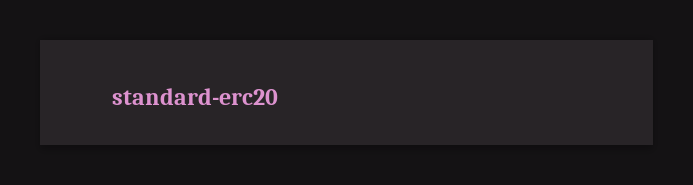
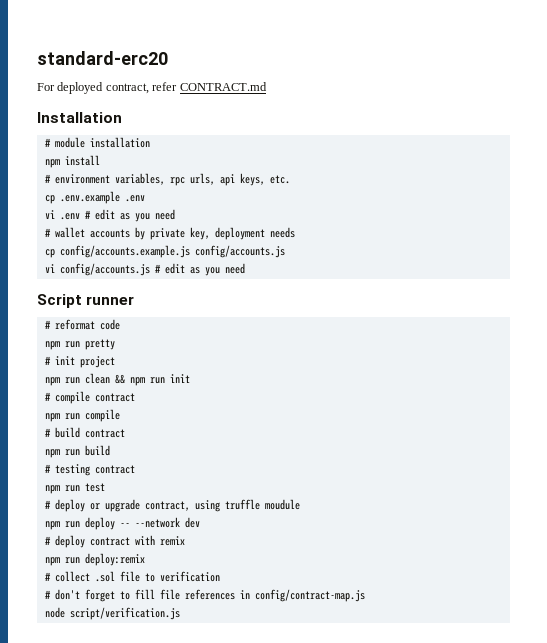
+ For deployed contract, refer CONTRACT.md
+ Installation
+ # module installation
+ npm install
+ # environment variables, rpc urls, api keys, etc.
+ cp .env.example .env
+ vi .env # edit as you need
+ # wallet accounts by private key, deployment needs
+ cp config/accounts.example.js config/accounts.js
+ vi config/accounts.js # edit as you need
+ Script runner
+ # reformat code
+ npm run pretty
+ # init project
+ npm run clean && npm run init
+ # compile contract
+ npm run compile
+ # build contract
+ npm run build
+ # testing contract
+ npm run test
+ # deploy or upgrade contract, using truffle moudule
+ npm run deploy -- --network dev
+ # deploy contract with remix
+ npm run deploy:remix
+ # collect .sol file to verification
+ # don't forget to fill file references in config/contract-map.js
+ node script/verification.js

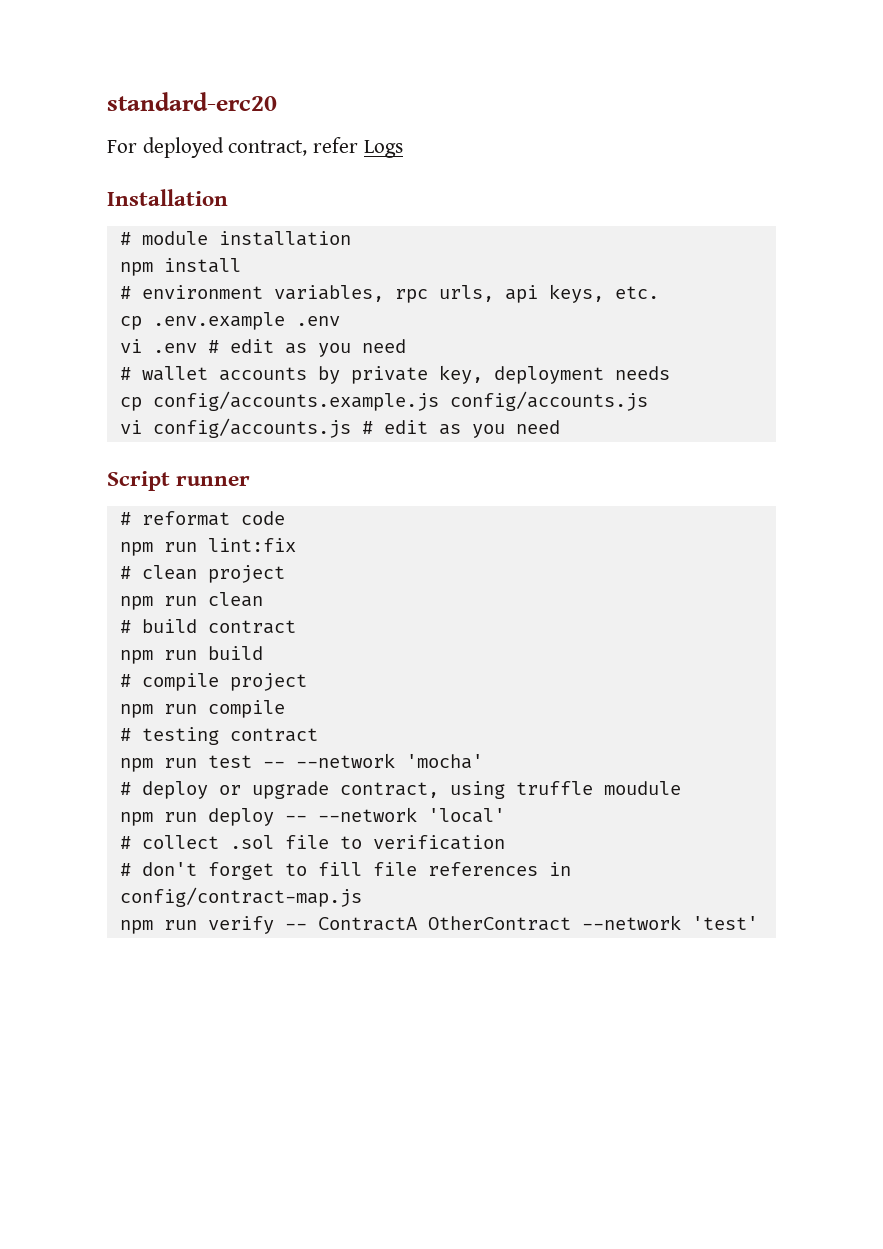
- For deployed contract, refer CONTRACT.md
+ For deployed contract, refer Logs
- npm run pretty
- # init project
+ npm run lint:fix
+ # clean project
- npm run clean && npm run init
- # compile contract
- npm run compile
+ npm run clean
+ # compile project
+ npm run compile
- npm run test
+ npm run test -- --network 'mocha'
- npm run deploy -- --network dev
- # deploy contract with remix
- npm run deploy:remix
+ npm run deploy -- --network 'local'
- node script/verification.js
+ npm run verify -- ContractA OtherContract --network 'test'

